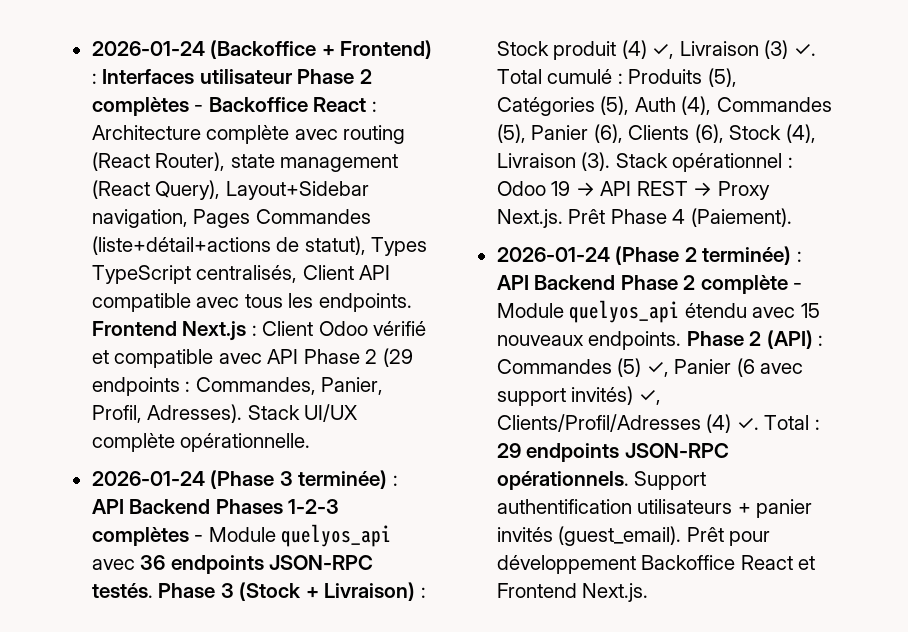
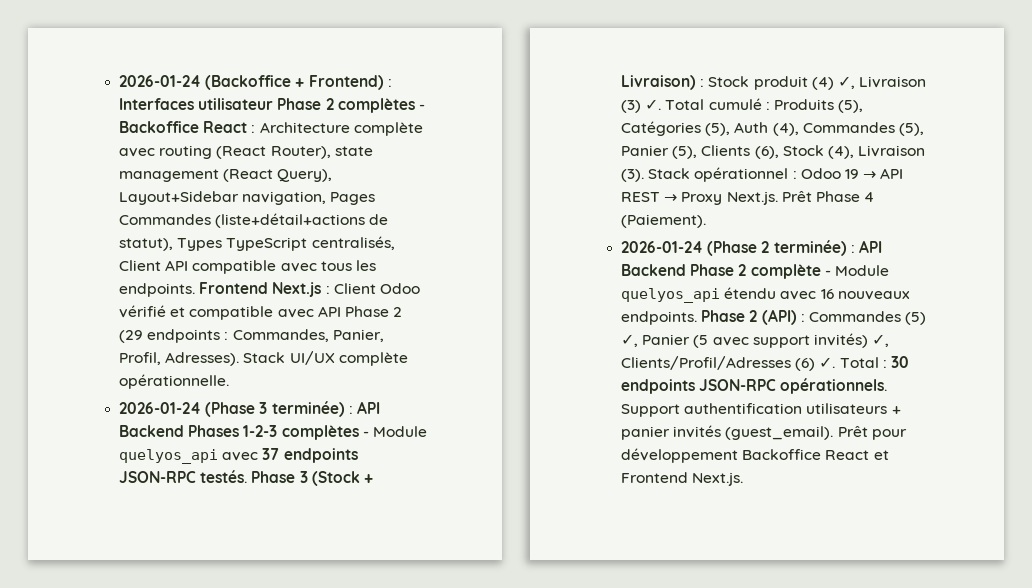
- 2026-01-24 (Phase 3 terminée) : API Backend Phases 1-2-3 complètes - Module quelyos_api avec 36 endpoints JSON-RPC testés.
+ 2026-01-24 (Phase 3 terminée) : API Backend Phases 1-2-3 complètes - Module quelyos_api avec 37 endpoints JSON-RPC testés.
- Total cumulé : Produits (5), Catégories (5), Auth (4), Commandes (5), Panier (6), Clients (6), Stock (4), Livraison (3).
+ Total cumulé : Produits (5), Catégories (5), Auth (4), Commandes (5), Panier (5), Clients (6), Stock (4), Livraison (3).
- 2026-01-24 (Phase 2 terminée) : API Backend Phase 2 complète - Module quelyos_api étendu avec 15 nouveaux endpoints.
+ 2026-01-24 (Phase 2 terminée) : API Backend Phase 2 complète - Module quelyos_api étendu avec 16 nouveaux endpoints.
- Phase 2 (API) : Commandes (5) ✓, Panier (6 avec support invités) ✓, Clients/Profil/Adresses (4) ✓.
+ Phase 2 (API) : Commandes (5) ✓, Panier (5 avec support invités) ✓, Clients/Profil/Adresses (6) ✓.
- Total : 29 endpoints JSON-RPC opérationnels.
+ Total : 30 endpoints JSON-RPC opérationnels.

